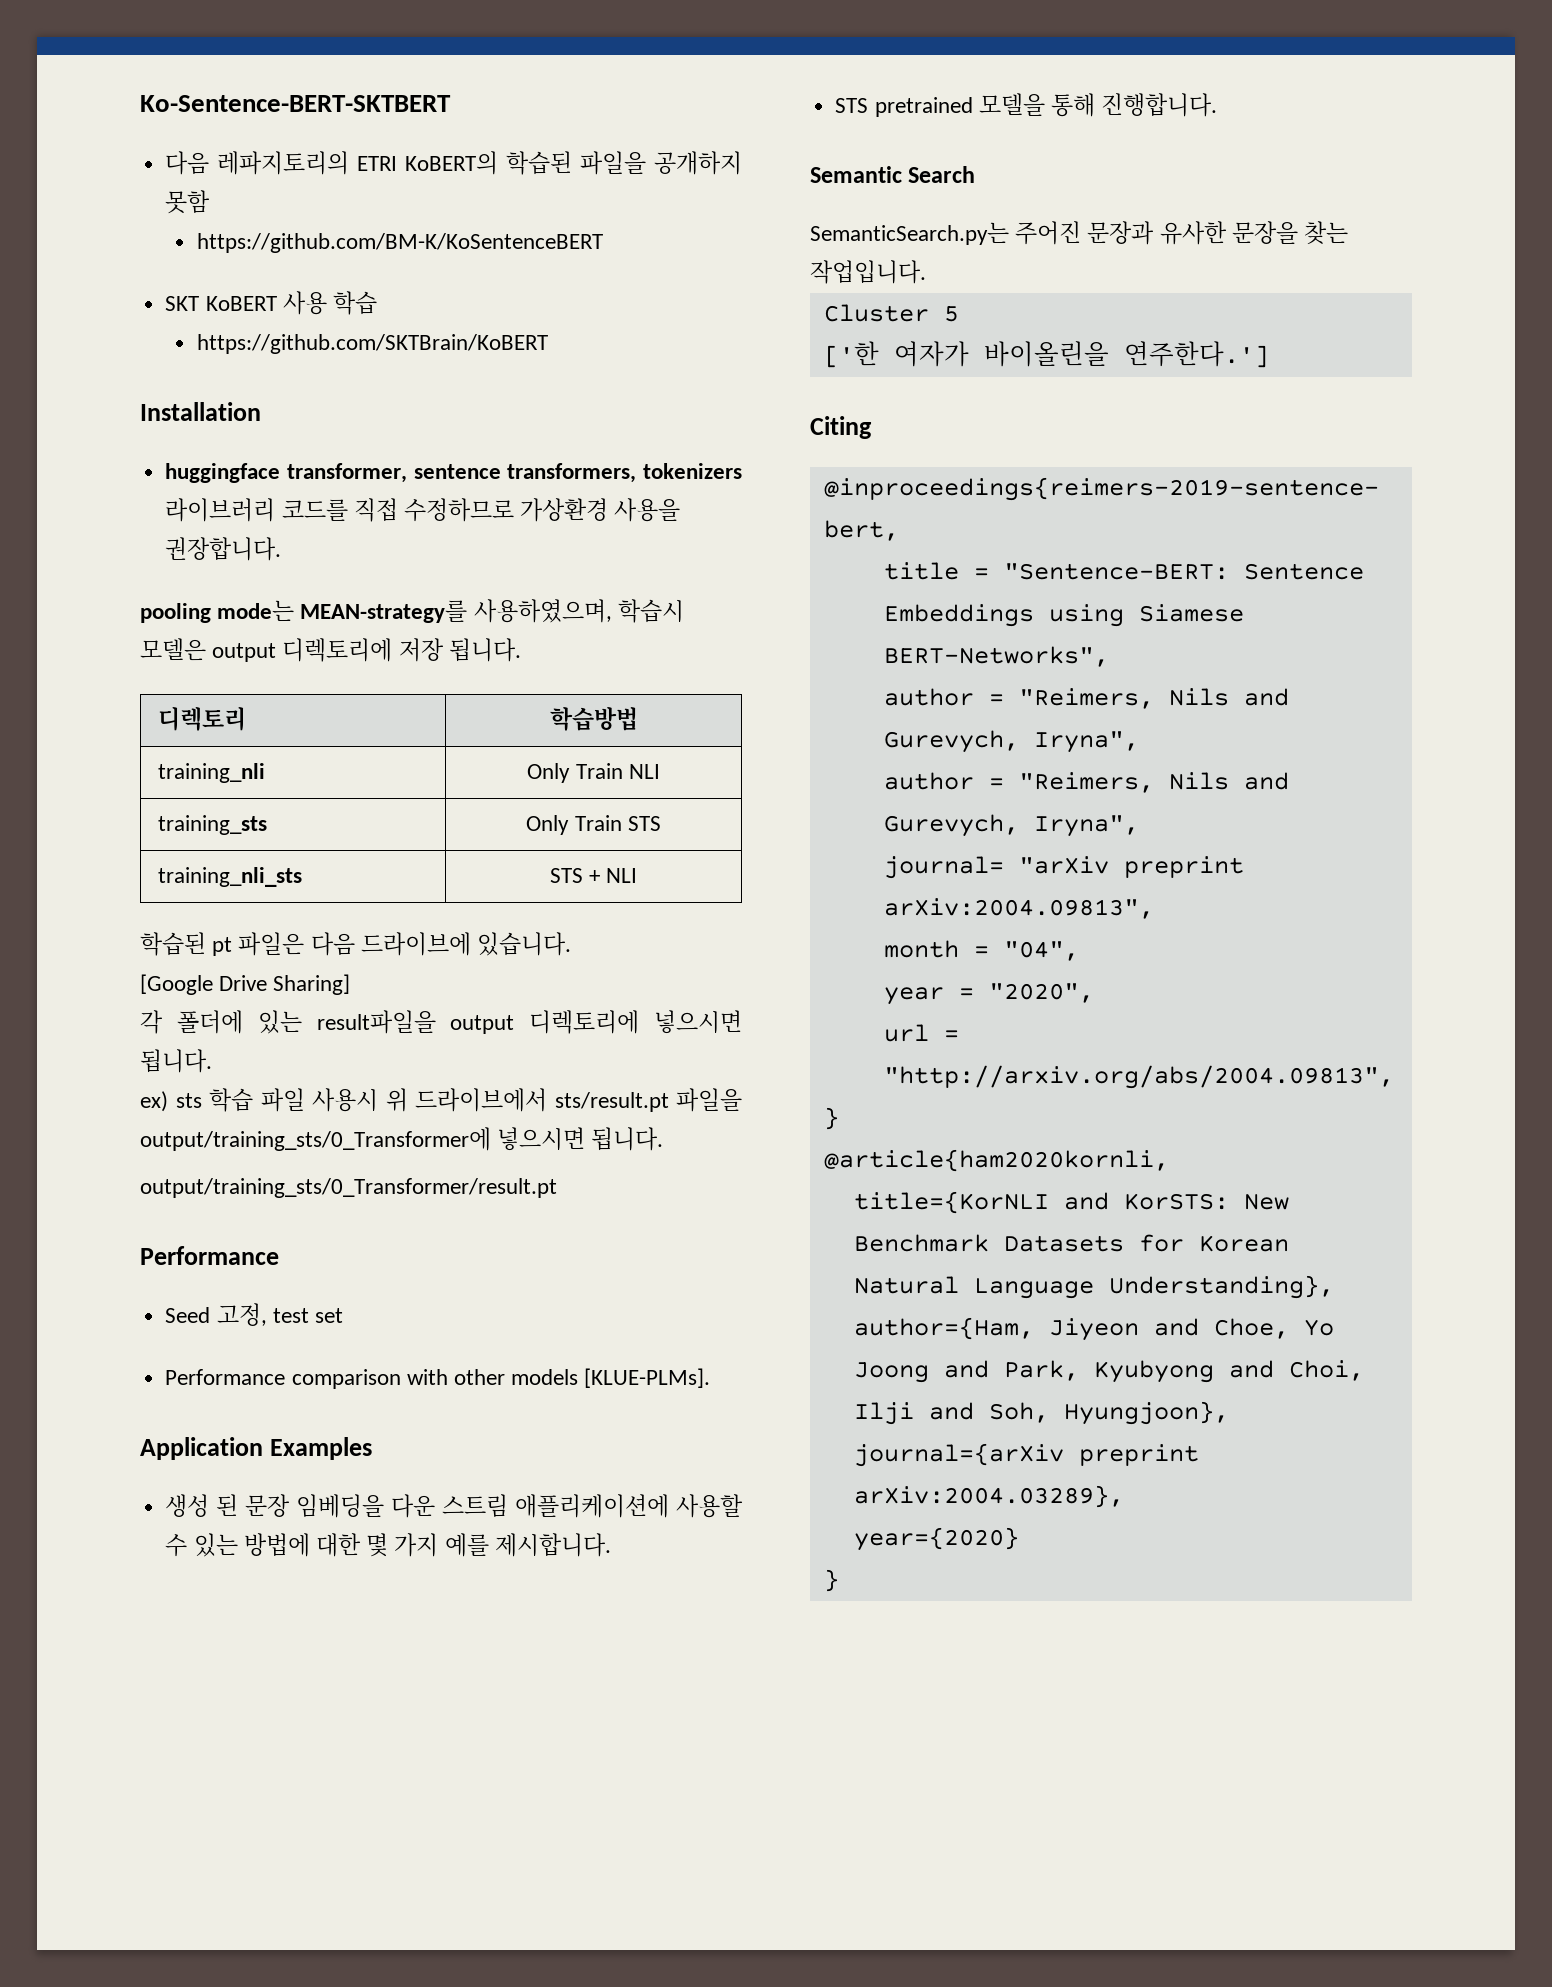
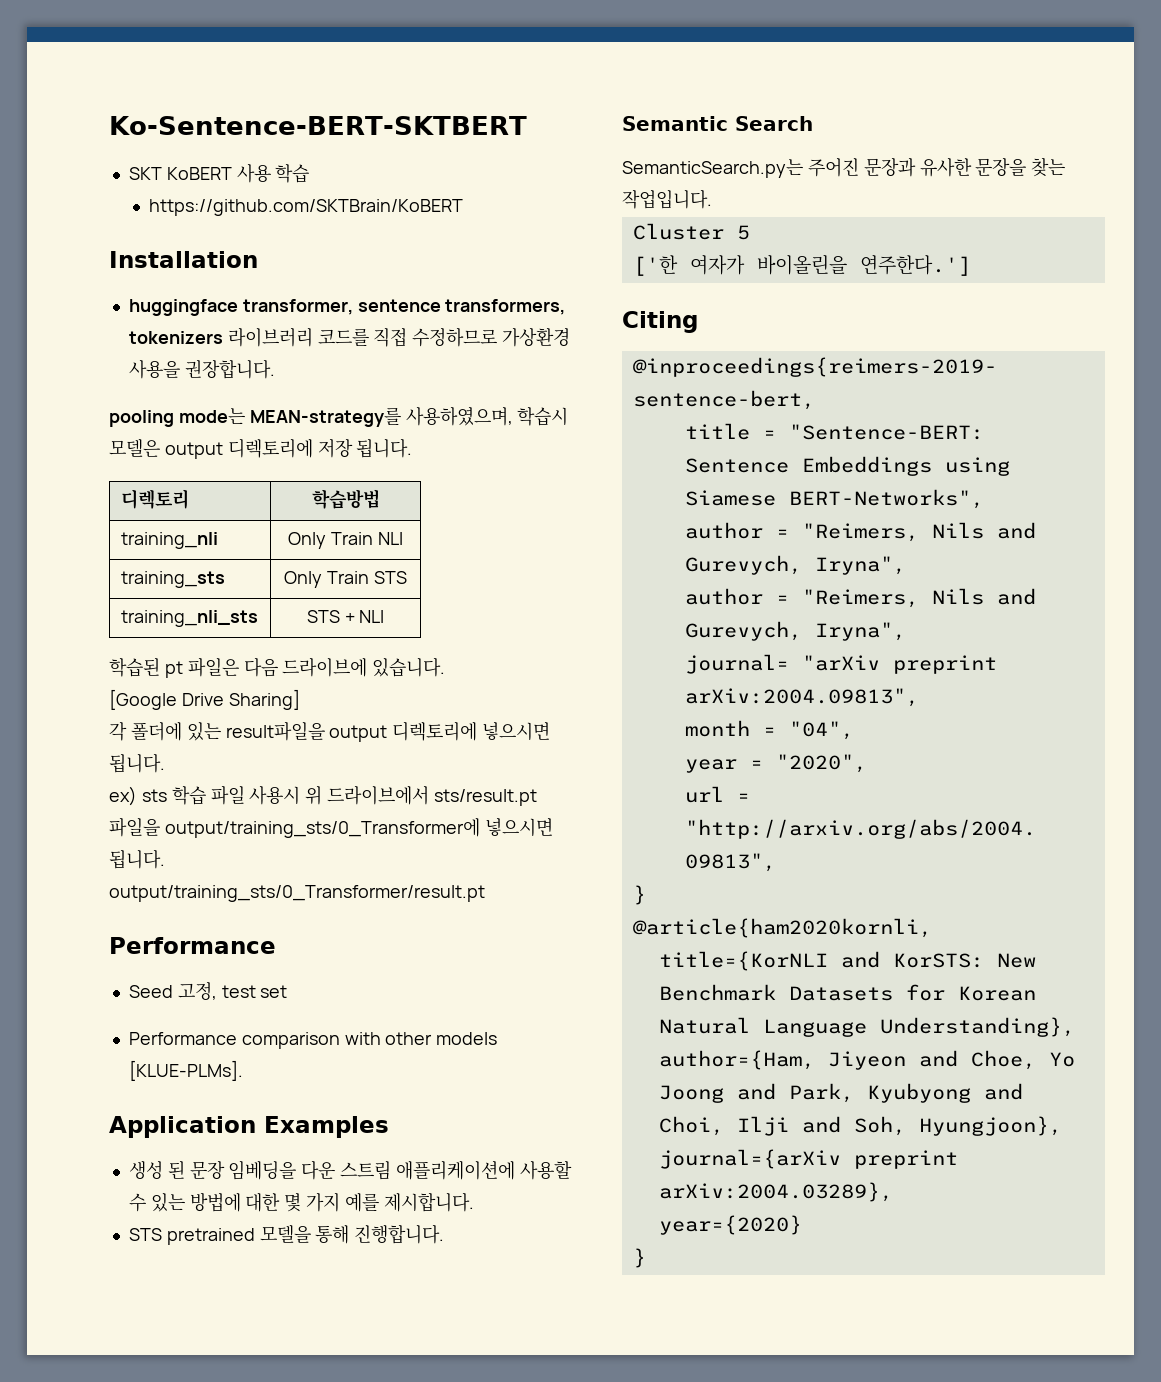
- 다음 레파지토리의 ETRI KoBERT의 학습된 파일을 공개하지 못함
- https://github.com/BM-K/KoSentenceBERT

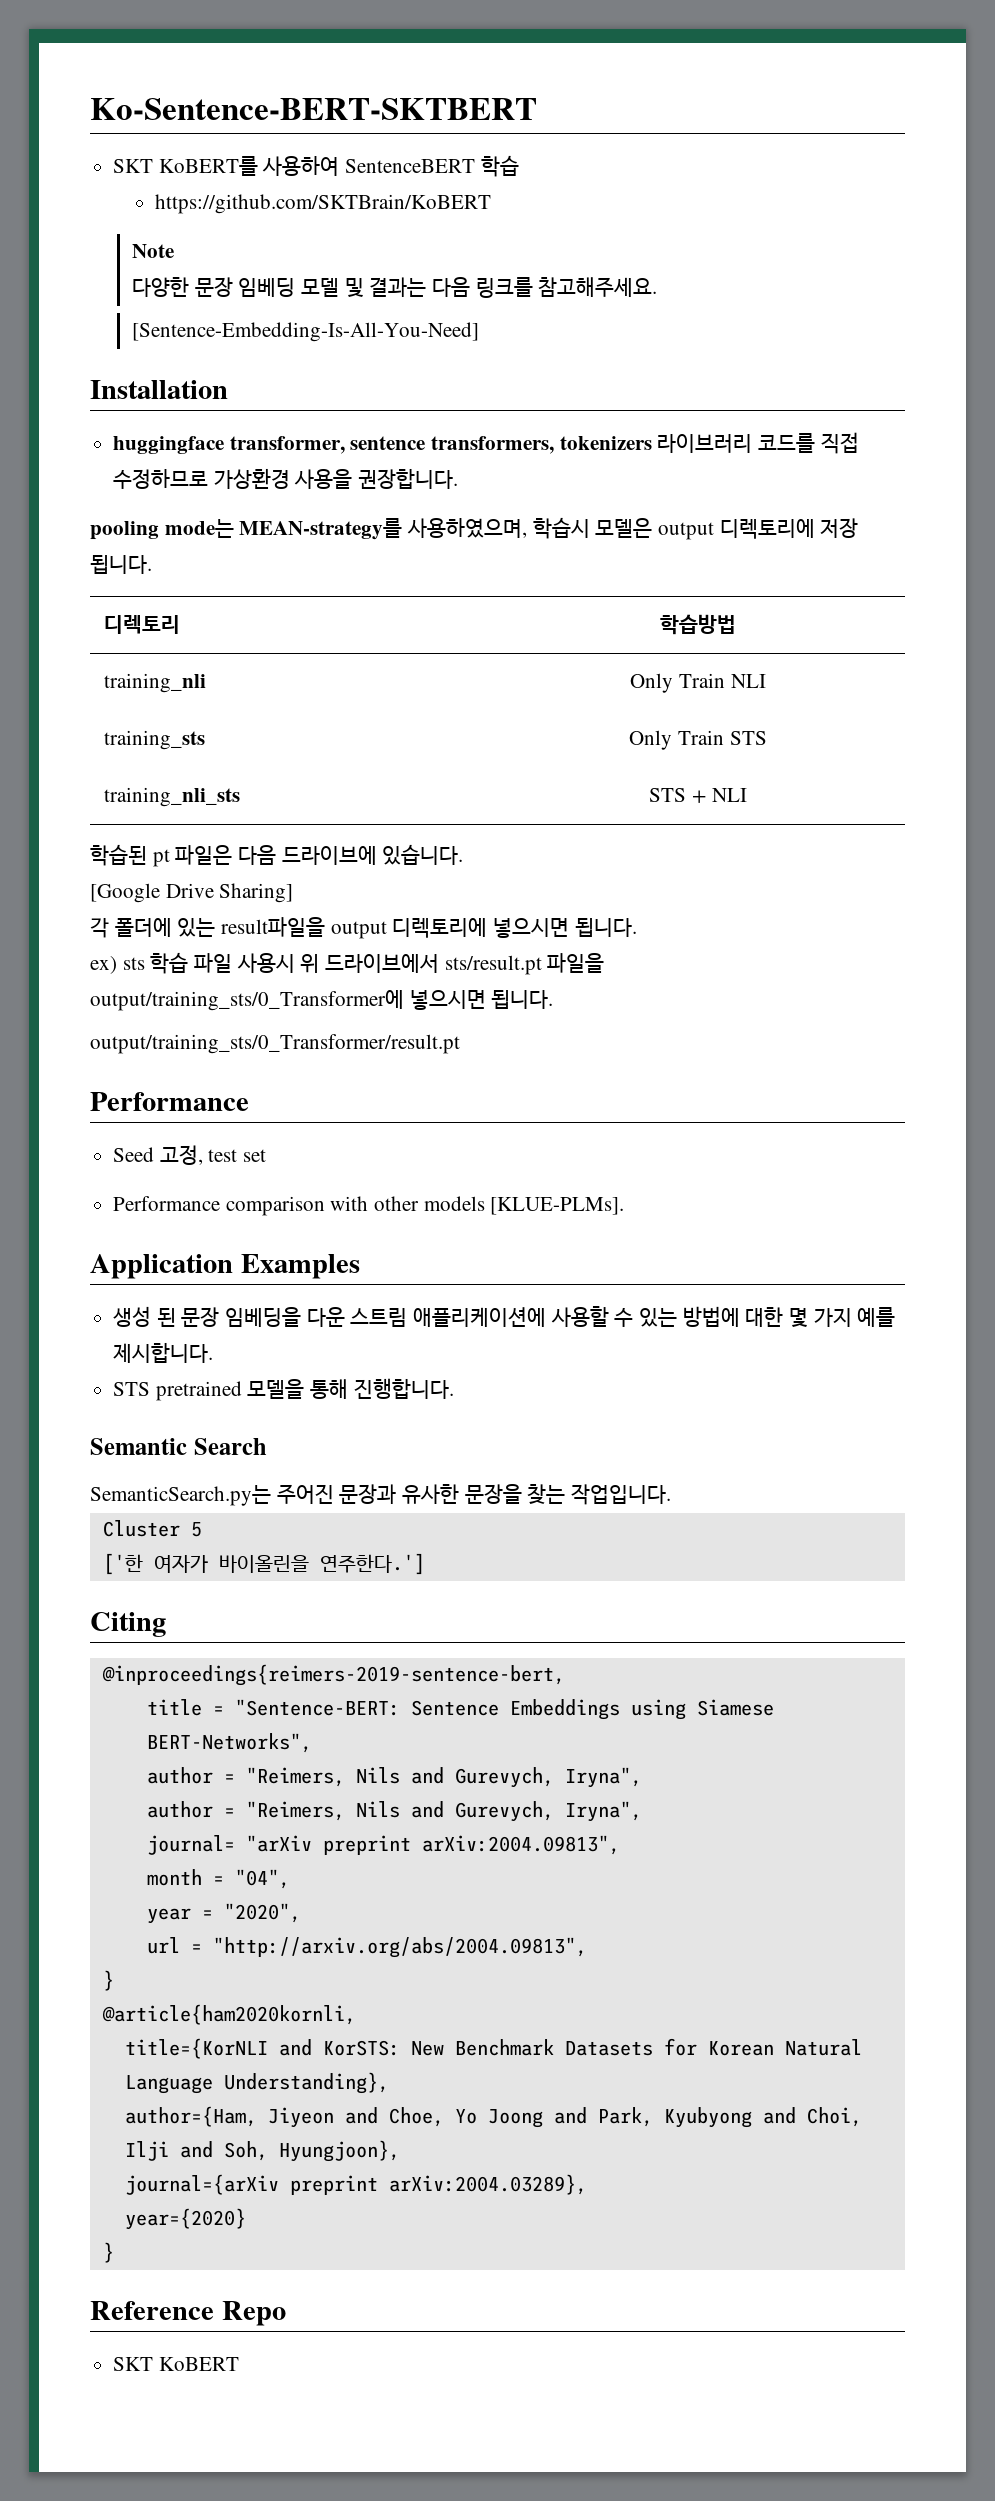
- SKT KoBERT 사용 학습
+ SKT KoBERT를 사용하여 SentenceBERT 학습
+ Note
+ 다양한 문장 임베딩 모델 및 결과는 다음 링크를 참고해주세요.
+ [Sentence-Embedding-Is-All-You-Need]
+ Reference Repo
+ SKT KoBERT

